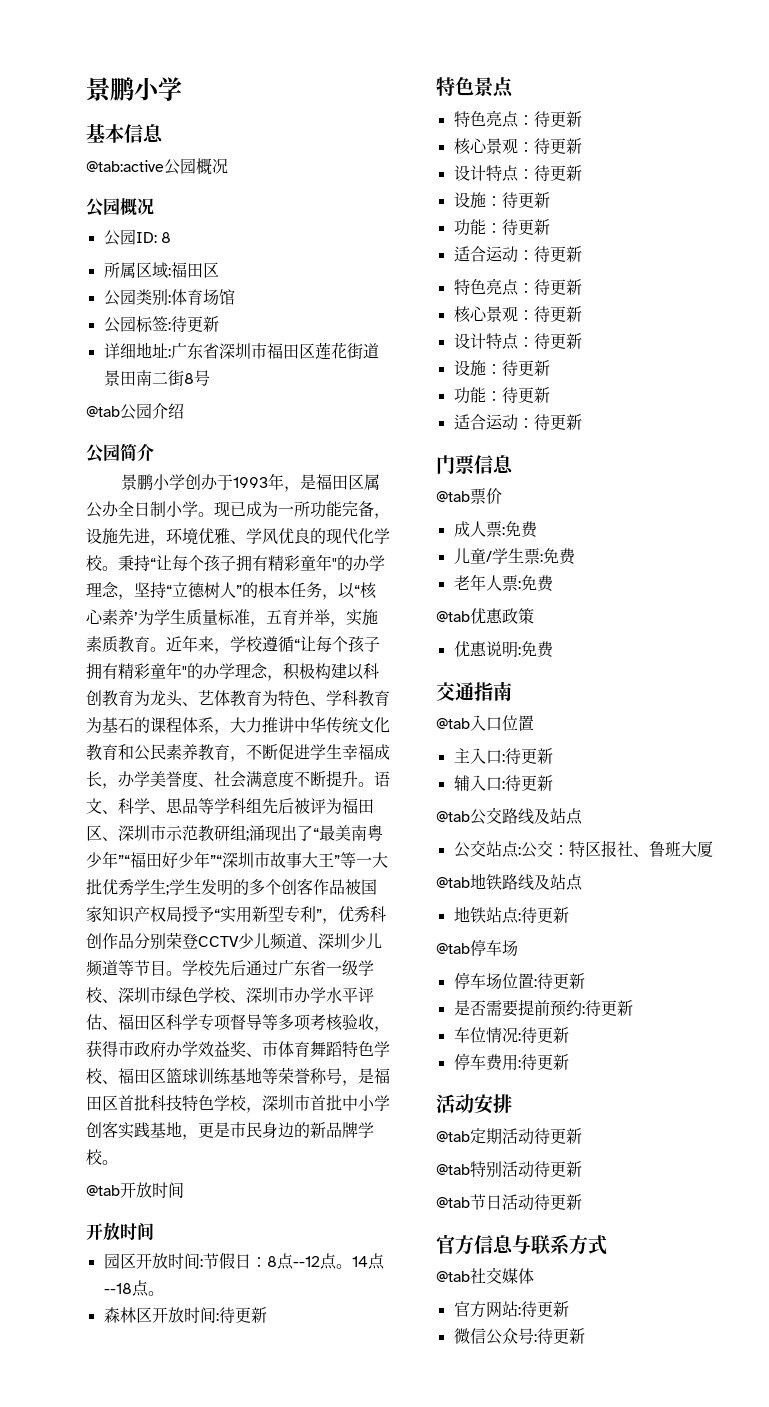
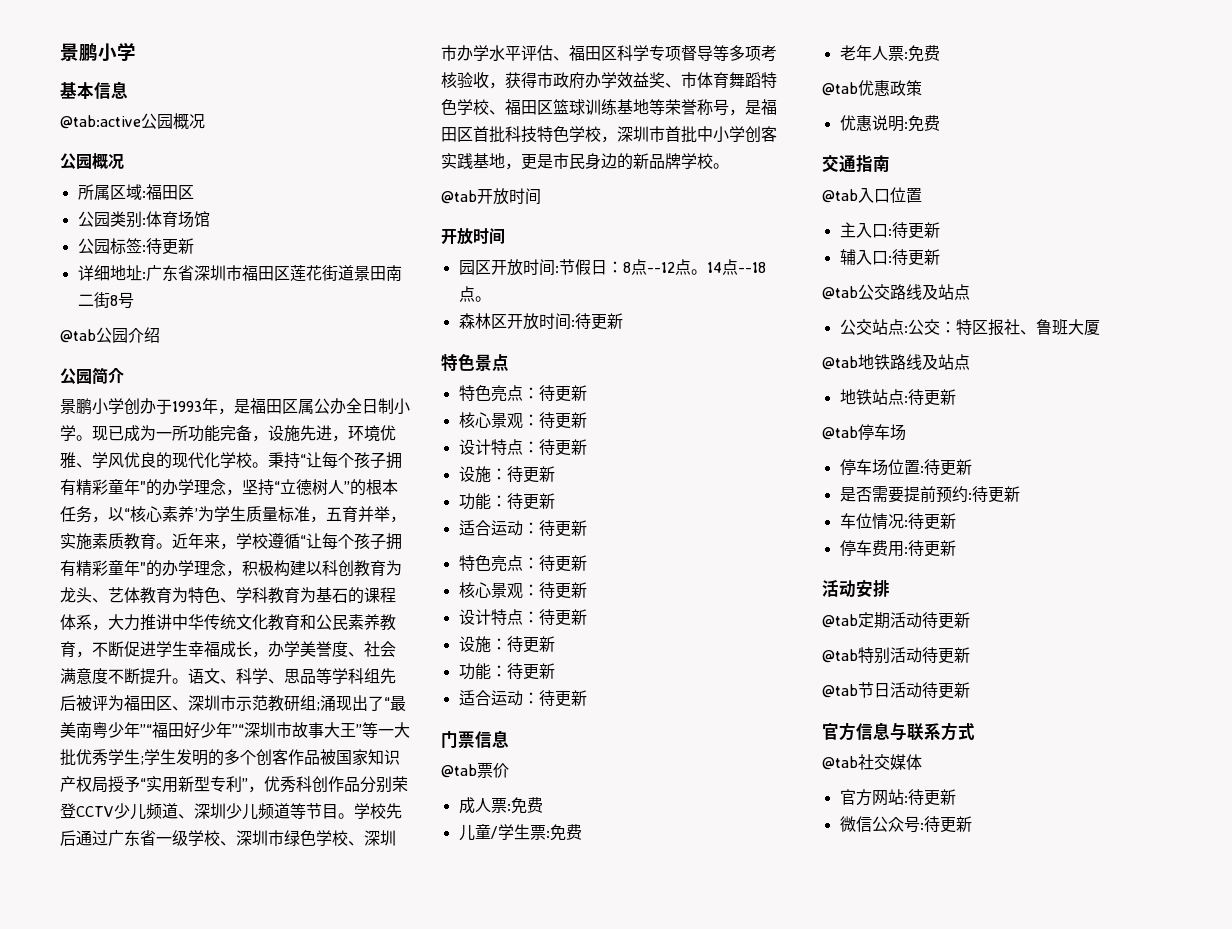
- 公园ID: 8

